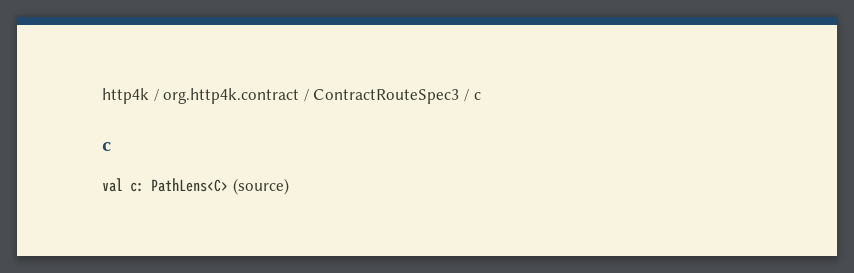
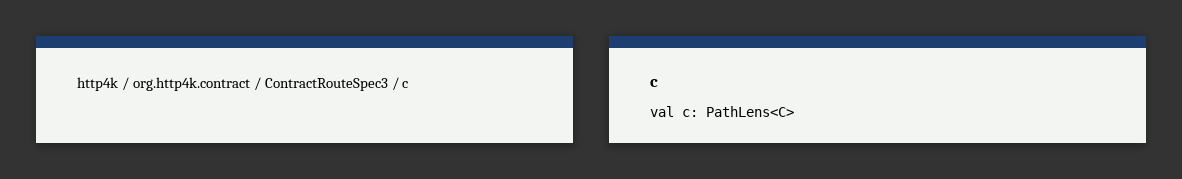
- val c: PathLens<C> (source)
+ val c: PathLens<C>

